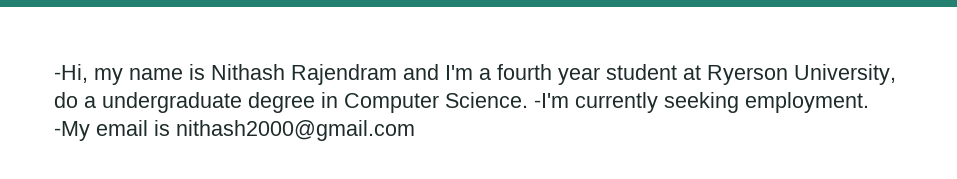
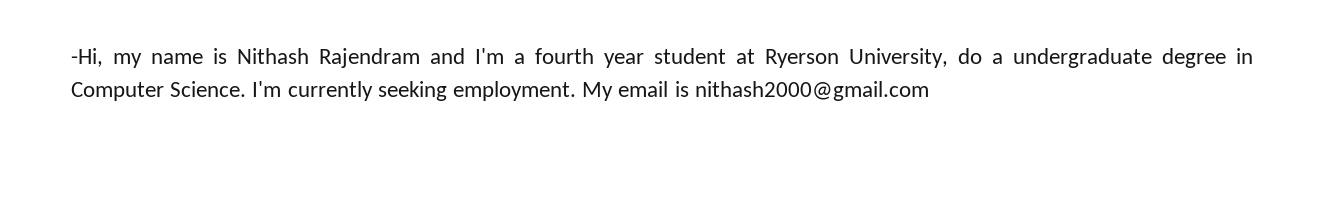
- -I'm currently seeking employment.
+ I'm currently seeking employment.
- -My email is nithash2000@gmail.com
+ My email is nithash2000@gmail.com

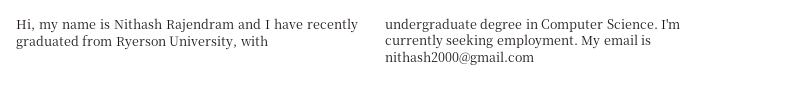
- -Hi, my name is Nithash Rajendram and I'm a fourth year student at Ryerson University, do a undergraduate degree in Computer Science.
+ Hi, my name is Nithash Rajendram and I have recently graduated from Ryerson University, with undergraduate degree in Computer Science.

